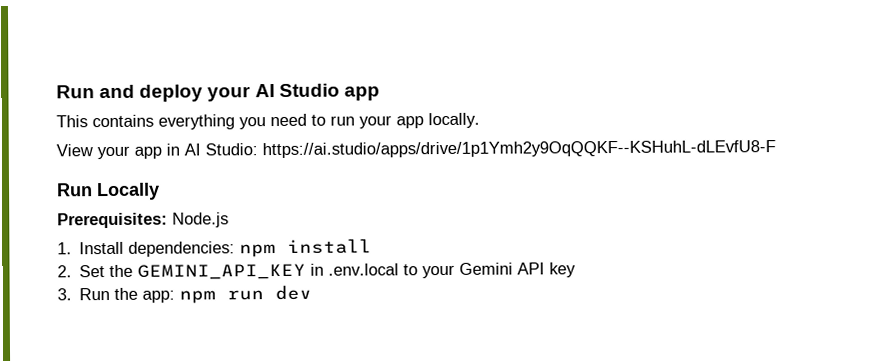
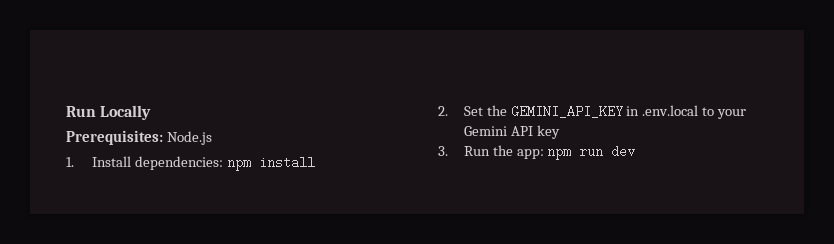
- Run and deploy your AI Studio app
- This contains everything you need to run your app locally.
- View your app in AI Studio: https://ai.studio/apps/drive/1p1Ymh2y9OqQQKF--KSHuhL-dLEvfU8-F

